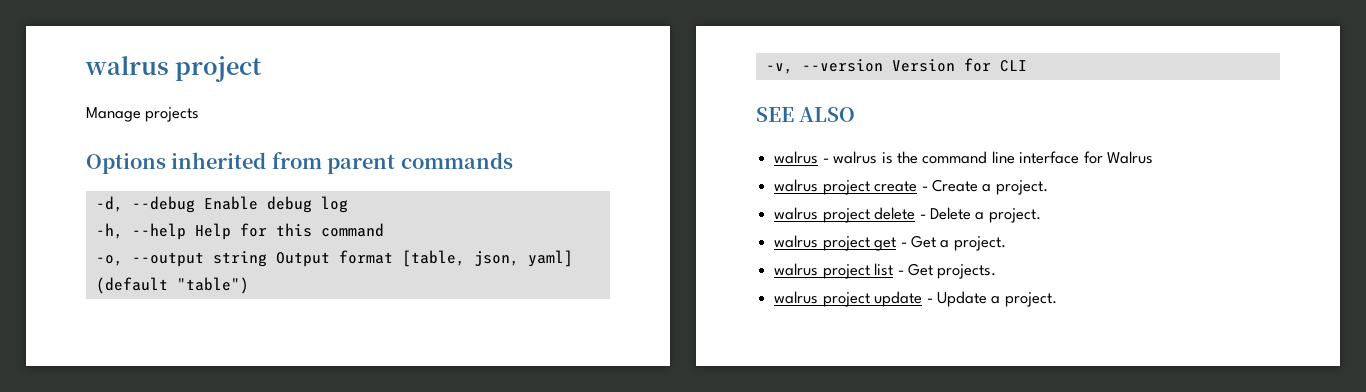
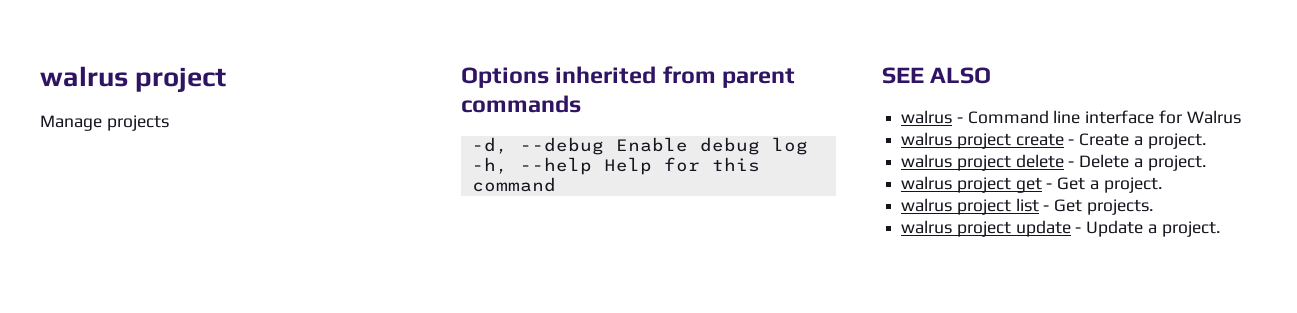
- -o, --output string Output format [table, json, yaml] (default "table")
- -v, --version Version for CLI
- walrus - walrus is the command line interface for Walrus
+ walrus - Command line interface for Walrus

